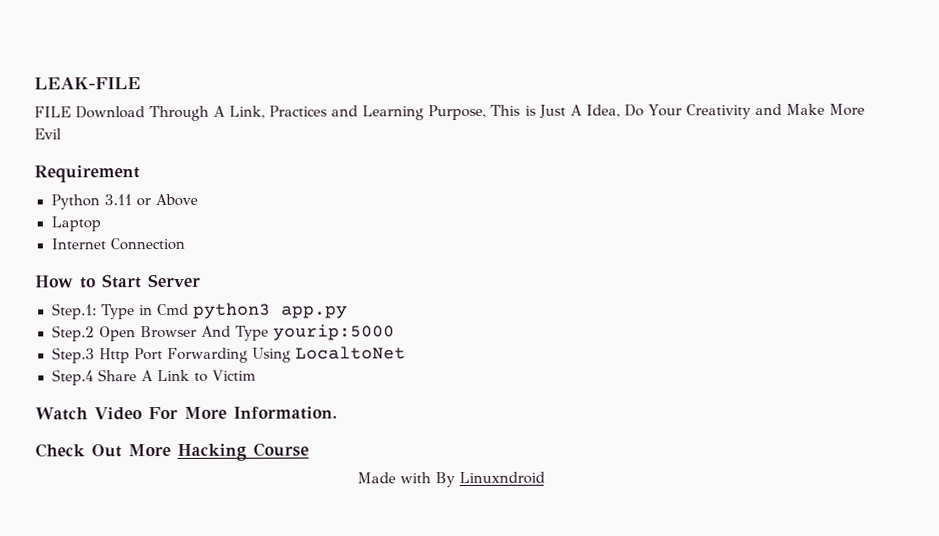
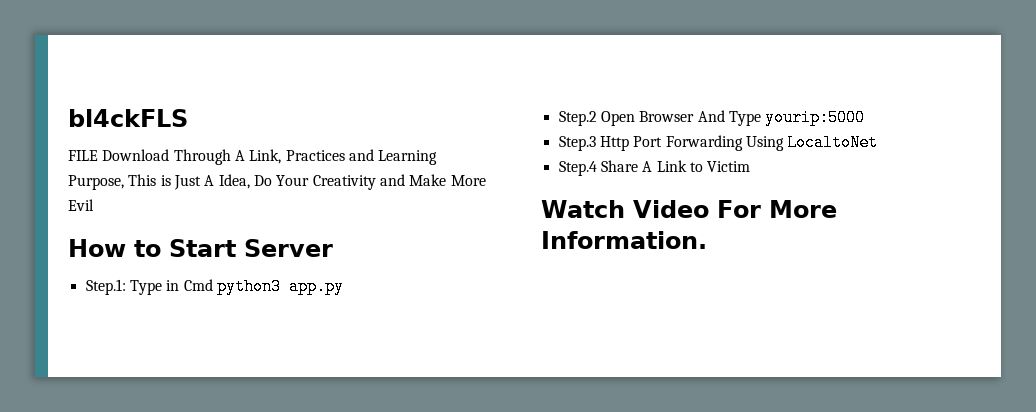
- LEAK-FILE
+ bl4ckFLS
- Requirement
- Python 3.11 or Above
- Laptop
- Internet Connection
- Check Out More Hacking Course
- Made with By Linuxndroid

